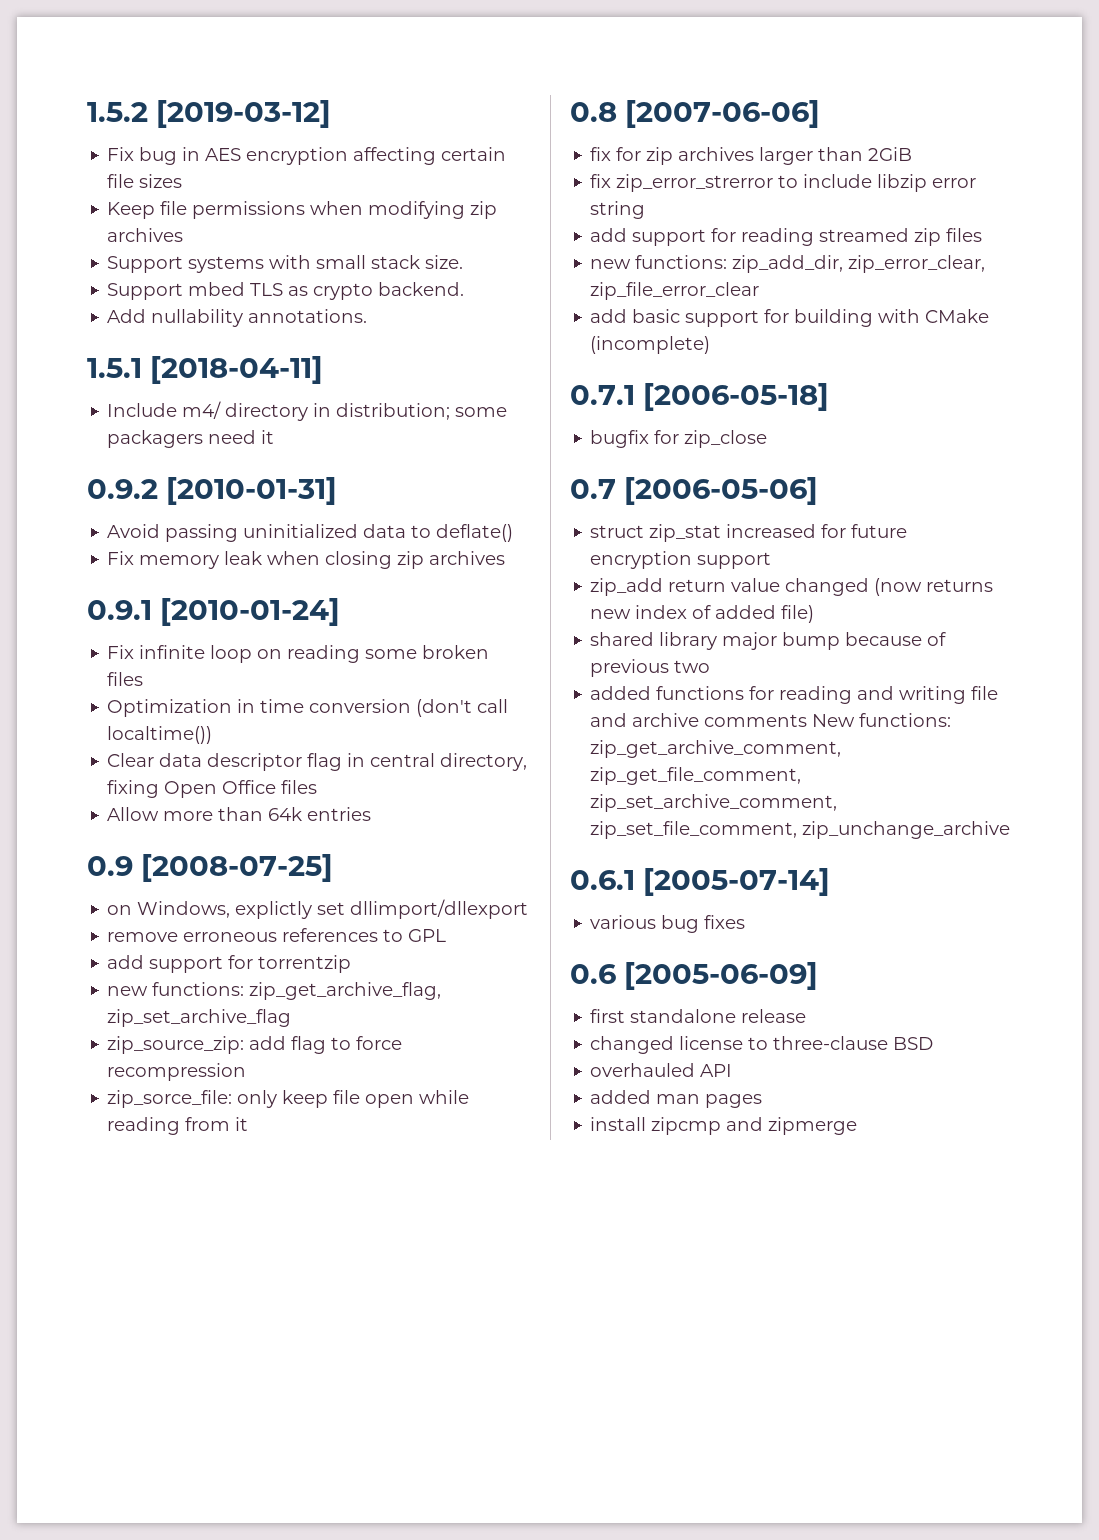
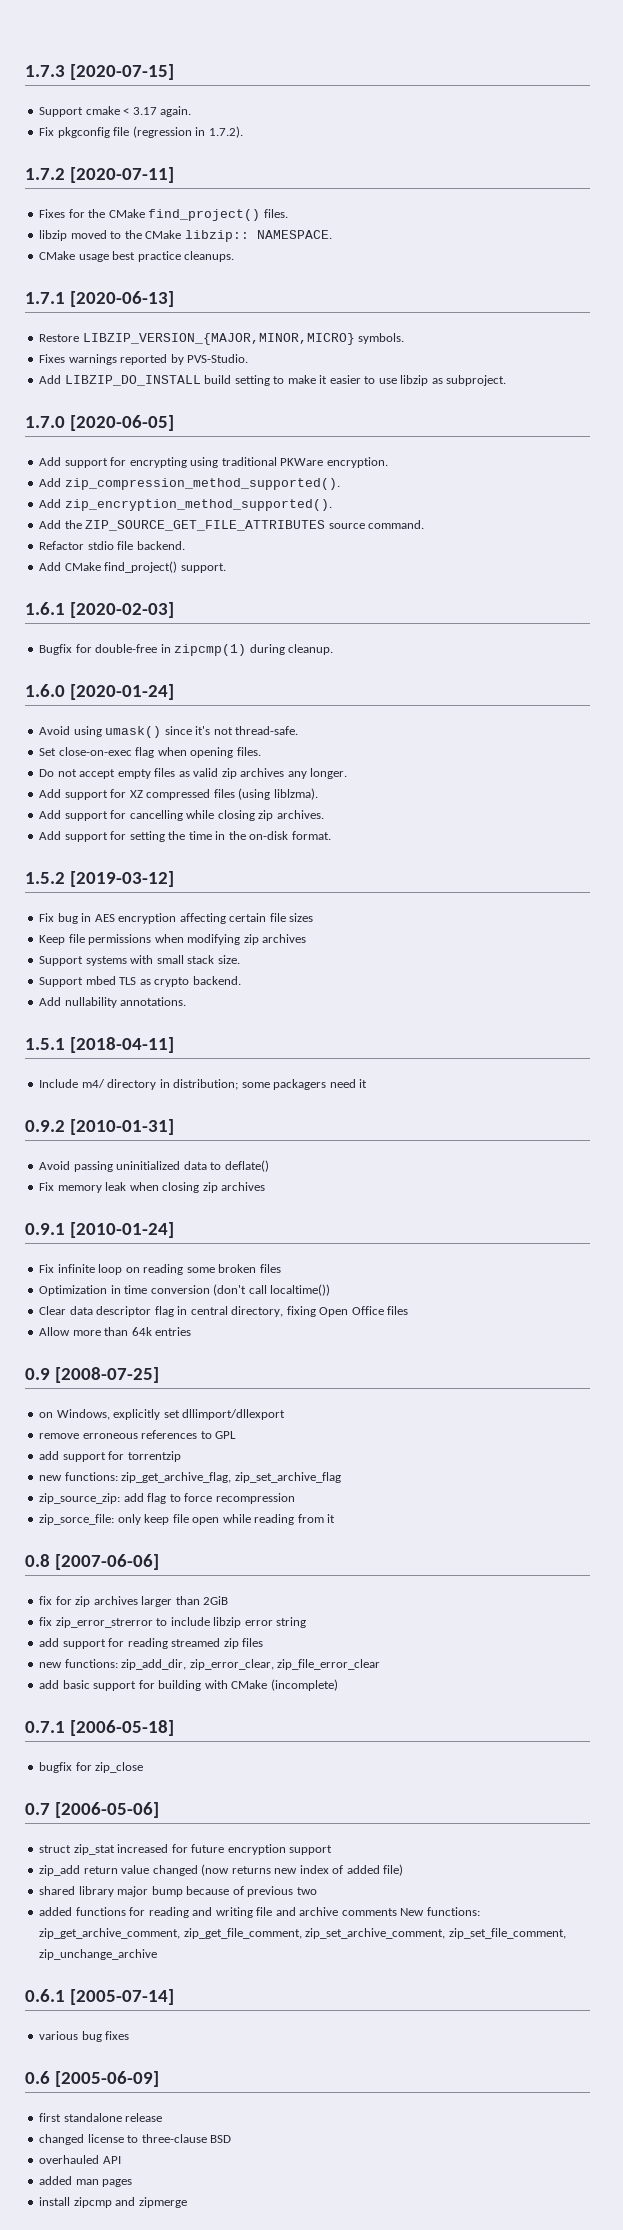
+ 1.7.3 [2020-07-15]
+ Support cmake < 3.17 again.
+ Fix pkgconfig file (regression in 1.7.2).
+ 1.7.2 [2020-07-11]
+ Fixes for the CMake find_project() files.
+ libzip moved to the CMake libzip:: NAMESPACE.
+ CMake usage best practice cleanups.
+ 1.7.1 [2020-06-13]
+ Restore LIBZIP_VERSION_{MAJOR,MINOR,MICRO} symbols.
+ Fixes warnings reported by PVS-Studio.
+ Add LIBZIP_DO_INSTALL build setting to make it easier to use libzip as subproject.
+ 1.7.0 [2020-06-05]
+ Add support for encrypting using traditional PKWare encryption.
+ Add zip_compression_method_supported().
+ Add zip_encryption_method_supported().
+ Add the ZIP_SOURCE_GET_FILE_ATTRIBUTES source command.
+ Refactor stdio file backend.
+ Add CMake find_project() support.
+ 1.6.1 [2020-02-03]
+ Bugfix for double-free in zipcmp(1) during cleanup.
+ 1.6.0 [2020-01-24]
+ Avoid using umask() since it's not thread-safe.
+ Set close-on-exec flag when opening files.
+ Do not accept empty files as valid zip archives any longer.
+ Add support for XZ compressed files (using liblzma).
+ Add support for cancelling while closing zip archives.
+ Add support for setting the time in the on-disk format.
- on Windows, explictly set dllimport/dllexport
+ on Windows, explicitly set dllimport/dllexport

